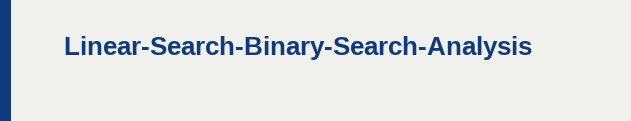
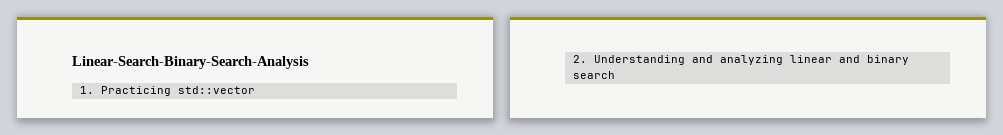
+ 1. Practicing std::vector
+ 2. Understanding and analyzing linear and binary search

